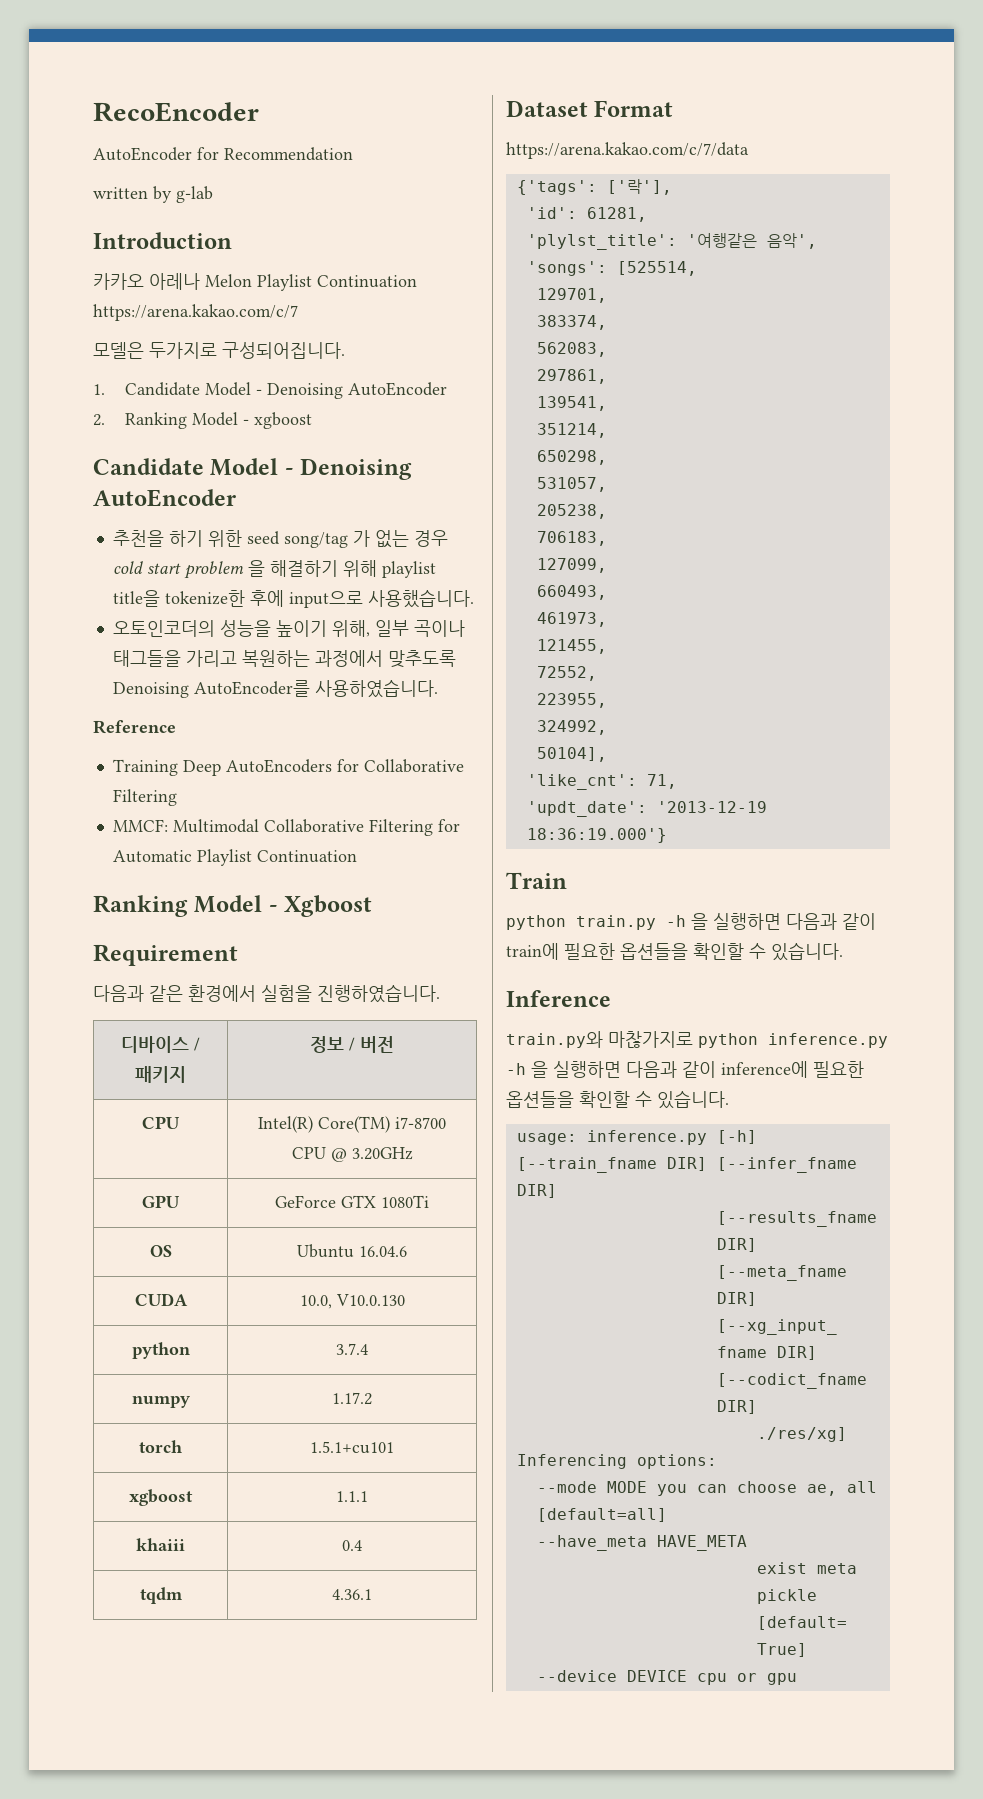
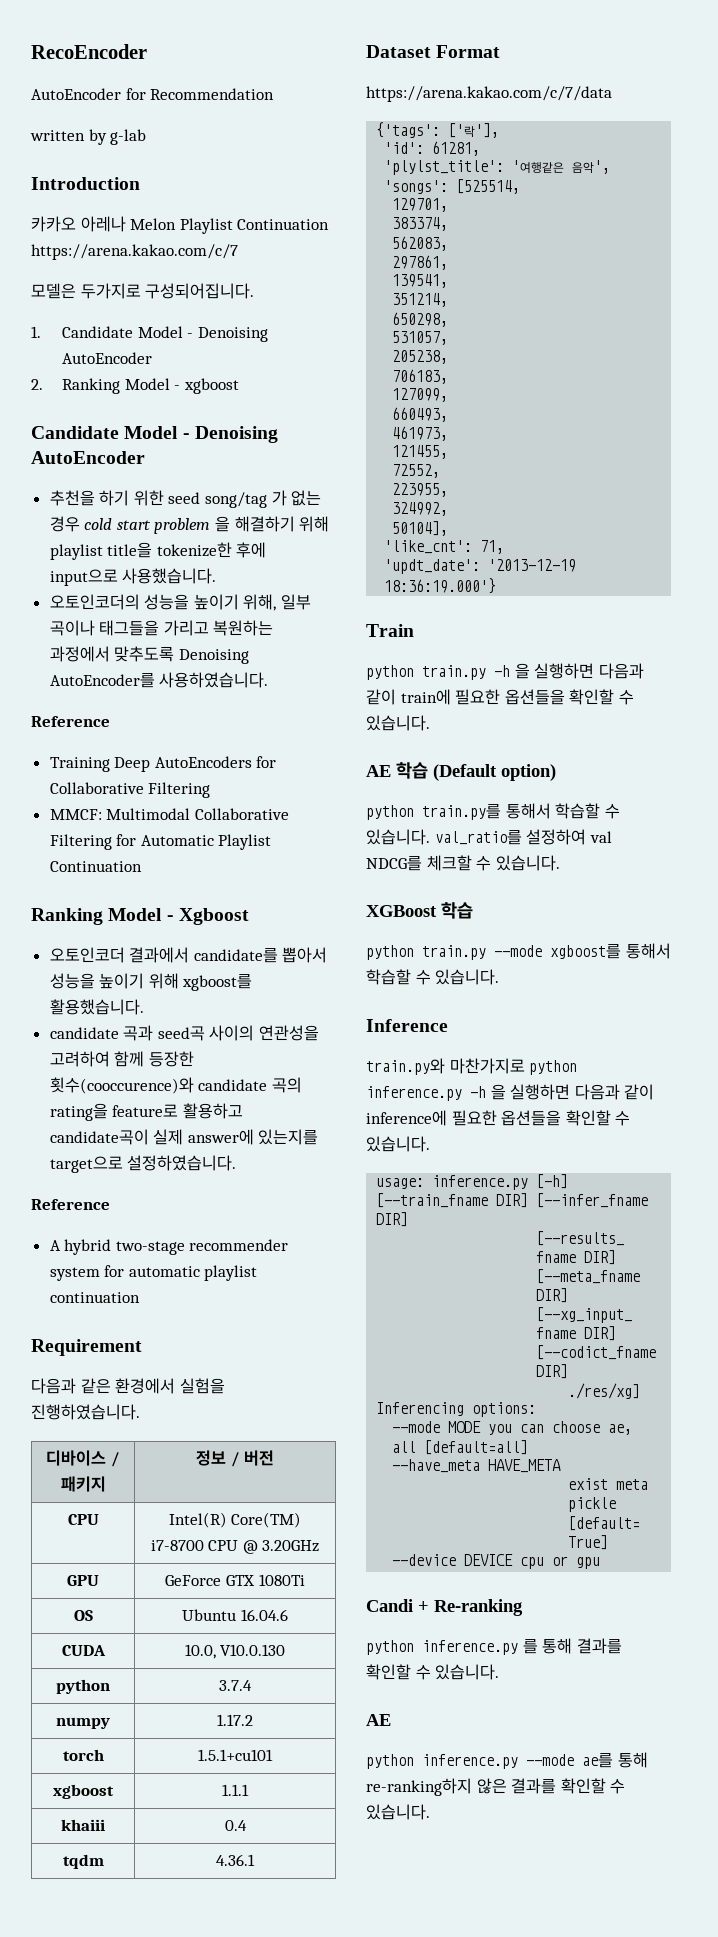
+ 오토인코더 결과에서 candidate를 뽑아서 성능을 높이기 위해 xgboost를 활용했습니다.
+ candidate 곡과 seed곡 사이의 연관성을 고려하여 함께 등장한 횟수(cooccurence)와 candidate 곡의 rating을 feature로 활용하고 candidate곡이 실제 answer에 있는지를 target으로 설정하였습니다.
+ Reference
+ A hybrid two-stage recommender system for automatic playlist continuation
+ AE 학습 (Default option)
+ python train.py를 통해서 학습할 수 있습니다. val_ratio를 설정하여 val NDCG를 체크할 수 있습니다.
+ XGBoost 학습
+ python train.py --mode xgboost를 통해서 학습할 수 있습니다.
- train.py와 마찮가지로 python inference.py -h 을 실행하면 다음과 같이 inference에 필요한 옵션들을 확인할 수 있습니다.
+ train.py와 마찬가지로 python inference.py -h 을 실행하면 다음과 같이 inference에 필요한 옵션들을 확인할 수 있습니다.
+ Candi + Re-ranking
+ python inference.py 를 통해 결과를 확인할 수 있습니다.
+ AE
+ python inference.py --mode ae를 통해 re-ranking하지 않은 결과를 확인할 수 있습니다.

